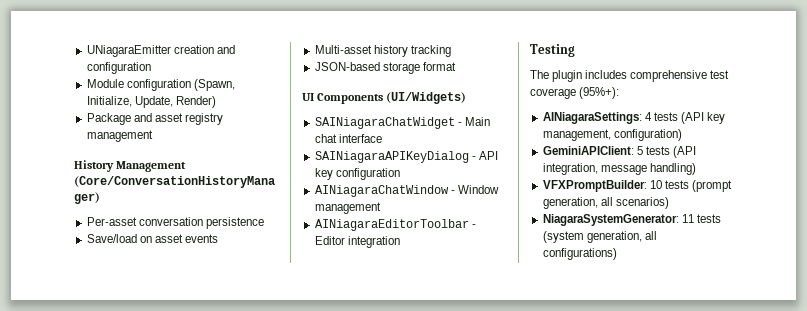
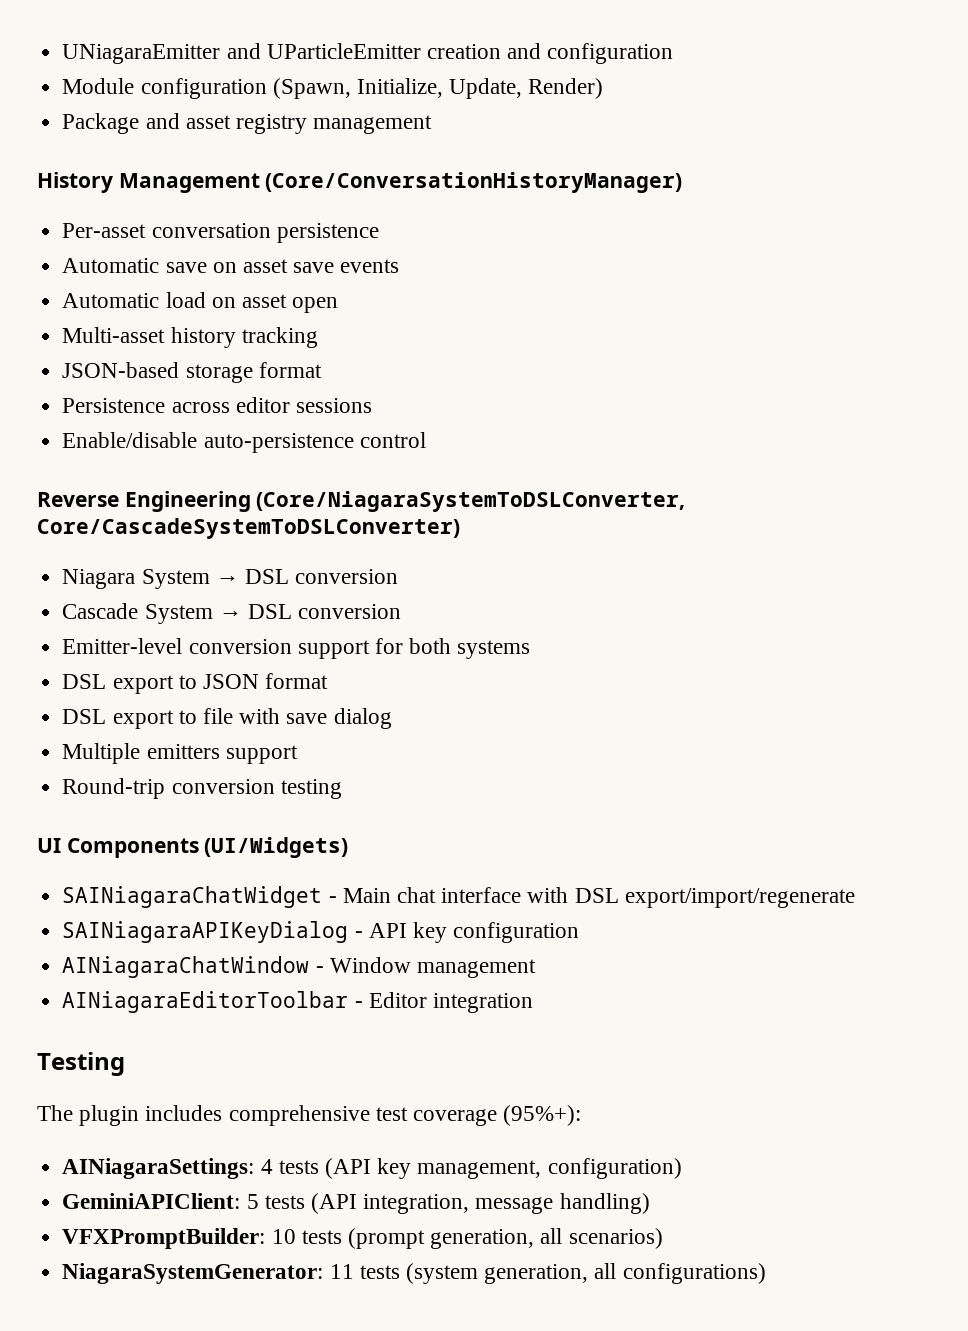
- UNiagaraEmitter creation and configuration
+ UNiagaraEmitter and UParticleEmitter creation and configuration
- Save/load on asset events
+ Automatic save on asset save events
+ Automatic load on asset open
+ Persistence across editor sessions
+ Enable/disable auto-persistence control
+ Reverse Engineering (Core/NiagaraSystemToDSLConverter, Core/CascadeSystemToDSLConverter)
+ Niagara System → DSL conversion
+ Cascade System → DSL conversion
+ Emitter-level conversion support for both systems
+ DSL export to JSON format
+ DSL export to file with save dialog
+ Multiple emitters support
+ Round-trip conversion testing
- SAINiagaraChatWidget - Main chat interface
+ SAINiagaraChatWidget - Main chat interface with DSL export/import/regenerate

